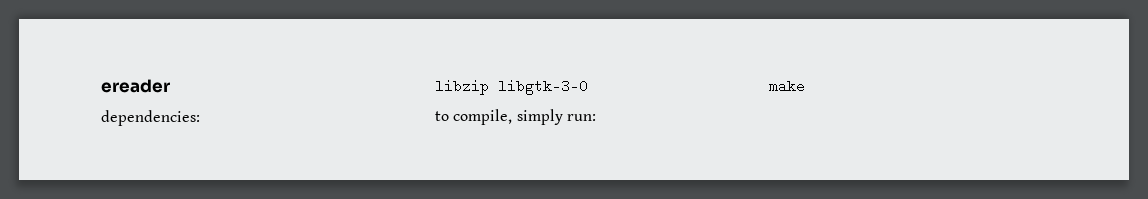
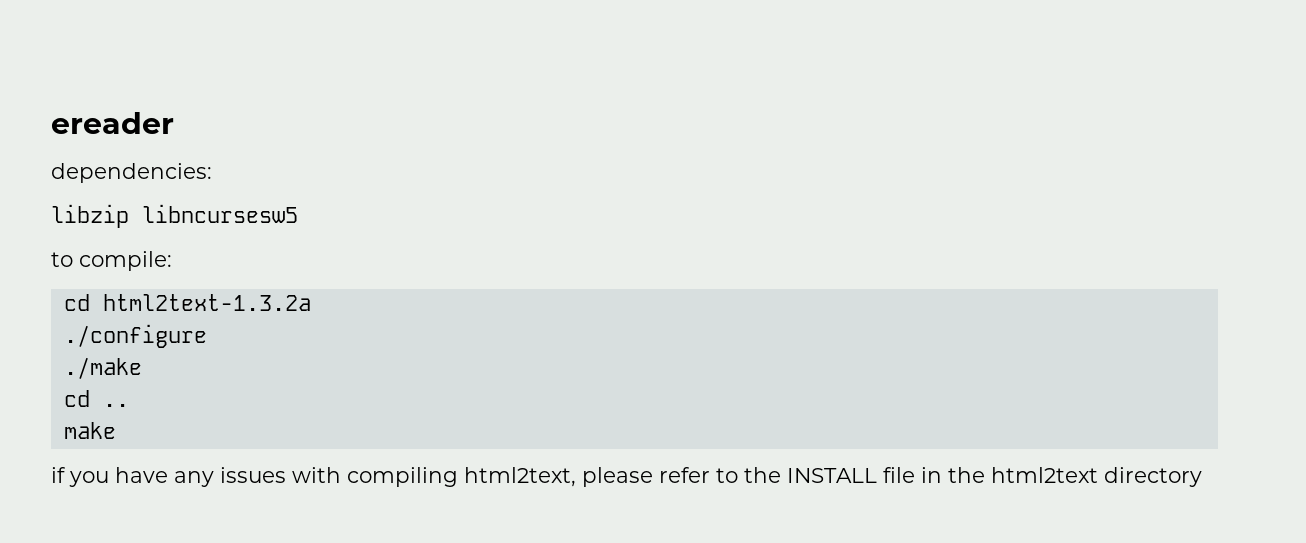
- libzip libgtk-3-0
- to compile, simply run:
+ libzip libncursesw5
+ to compile:
+ cd html2text-1.3.2a
+ ./configure
+ ./make
+ cd ..
  make
+ if you have any issues with compiling html2text, please refer to the INSTALL file in the html2text directory

